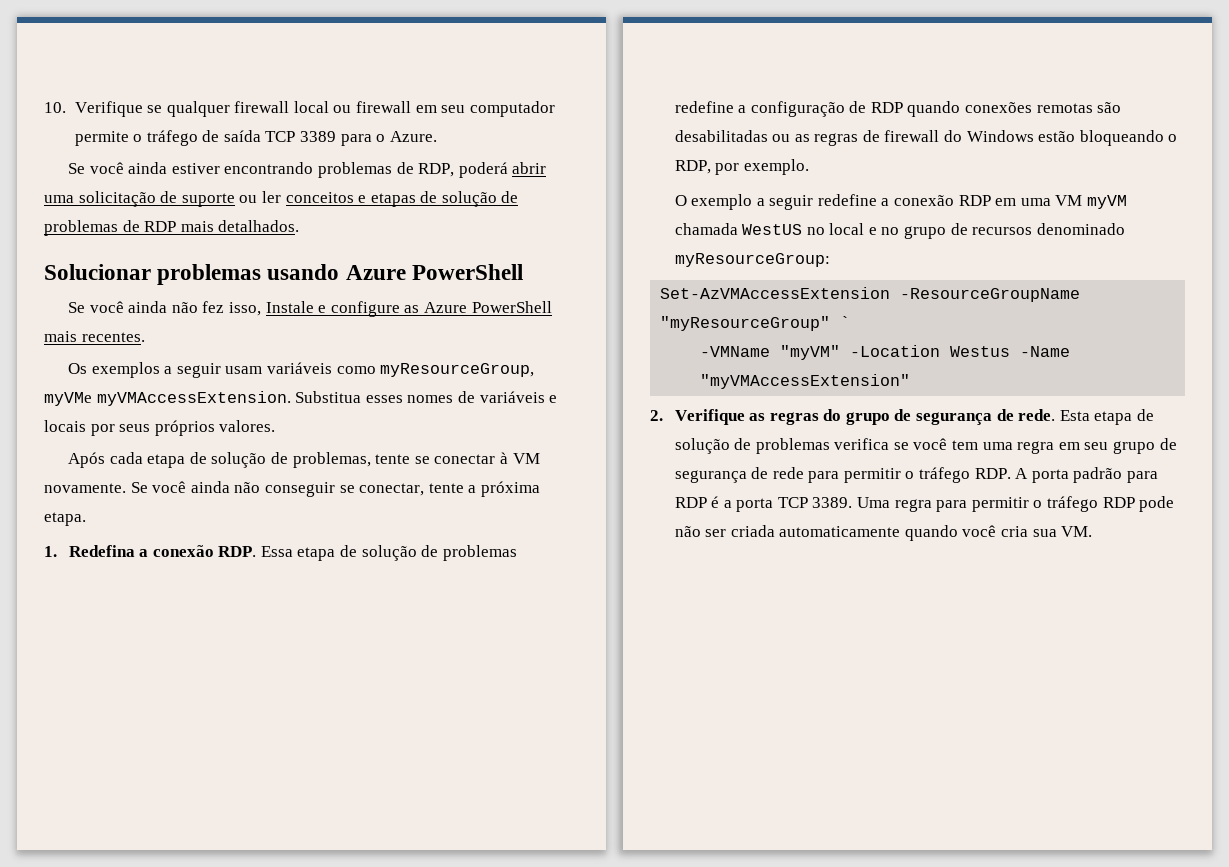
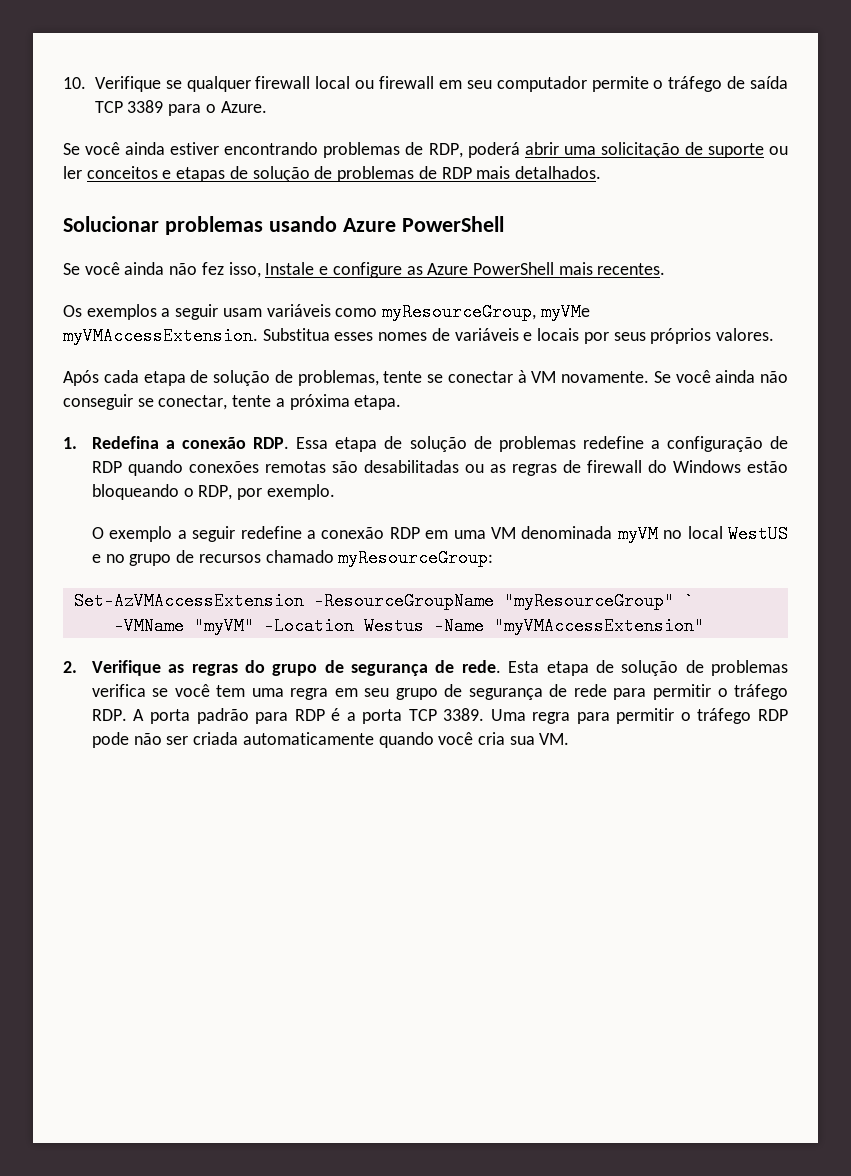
- O exemplo a seguir redefine a conexão RDP em uma VM myVM chamada WestUS no local e no grupo de recursos denominado myResourceGroup:
+ O exemplo a seguir redefine a conexão RDP em uma VM denominada myVM no local WestUS e no grupo de recursos chamado myResourceGroup:

